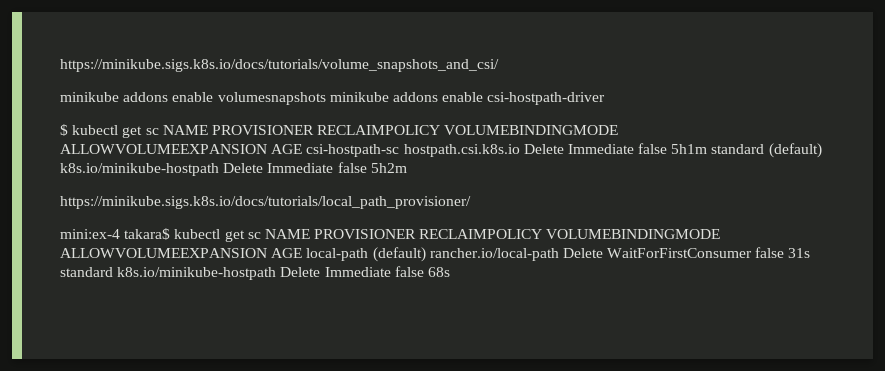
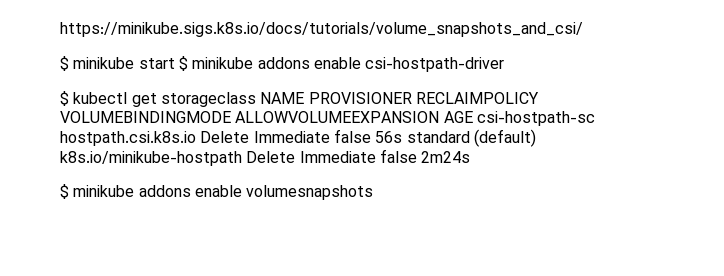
- minikube addons enable volumesnapshots minikube addons enable csi-hostpath-driver
+ $ minikube start $ minikube addons enable csi-hostpath-driver
- $ kubectl get sc NAME PROVISIONER RECLAIMPOLICY VOLUMEBINDINGMODE ALLOWVOLUMEEXPANSION AGE csi-hostpath-sc hostpath.csi.k8s.io Delete Immediate false 5h1m standard (default) k8s.io/minikube-hostpath Delete Immediate false 5h2m
- https://minikube.sigs.k8s.io/docs/tutorials/local_path_provisioner/
- mini:ex-4 takara$ kubectl get sc NAME PROVISIONER RECLAIMPOLICY VOLUMEBINDINGMODE ALLOWVOLUMEEXPANSION AGE local-path (default) rancher.io/local-path Delete WaitForFirstConsumer false 31s standard k8s.io/minikube-hostpath Delete Immediate false 68s
+ $ kubectl get storageclass NAME PROVISIONER RECLAIMPOLICY VOLUMEBINDINGMODE ALLOWVOLUMEEXPANSION AGE csi-hostpath-sc hostpath.csi.k8s.io Delete Immediate false 56s standard (default) k8s.io/minikube-hostpath Delete Immediate false 2m24s
+ $ minikube addons enable volumesnapshots

